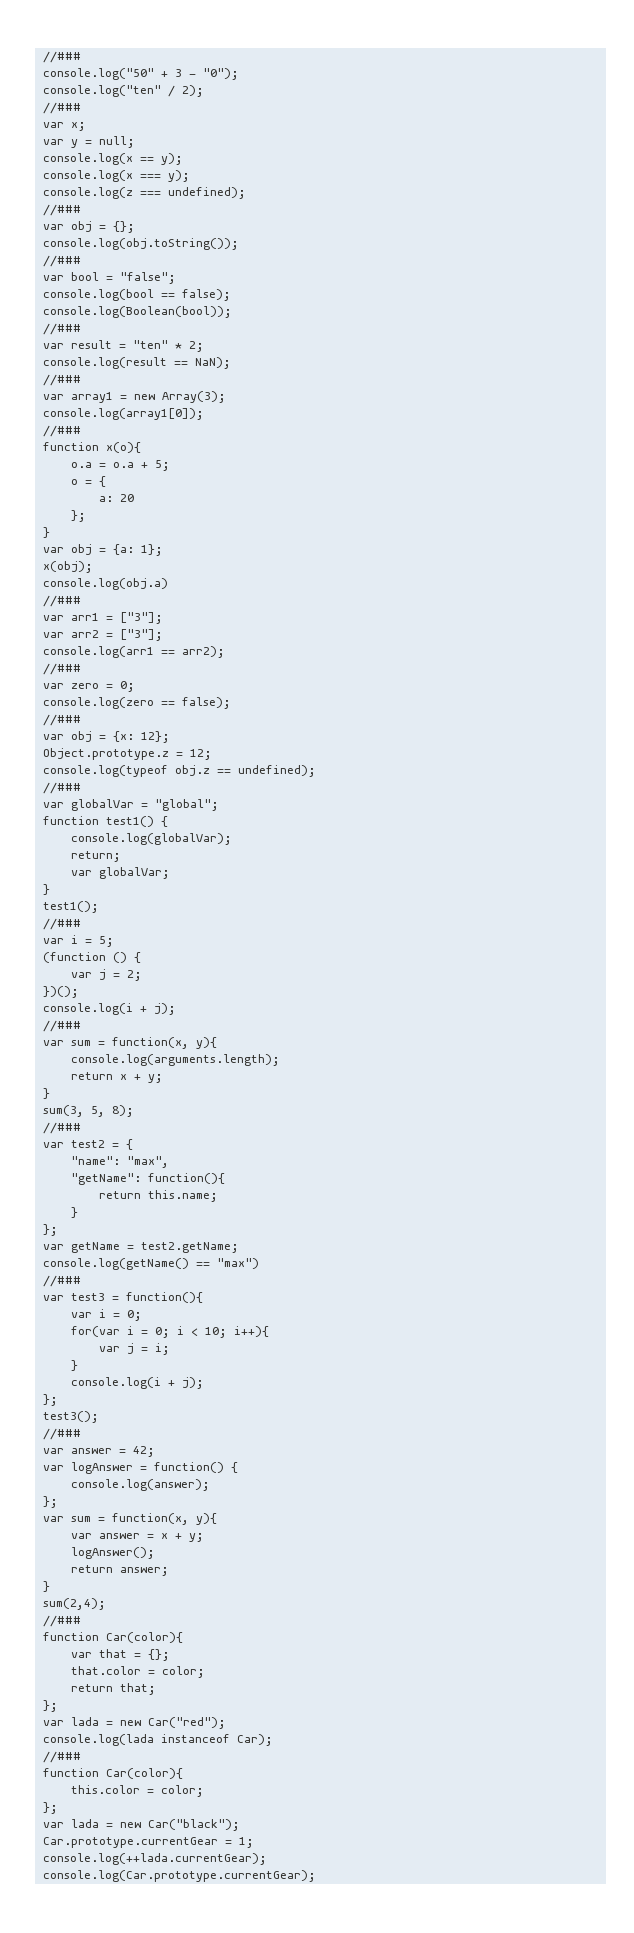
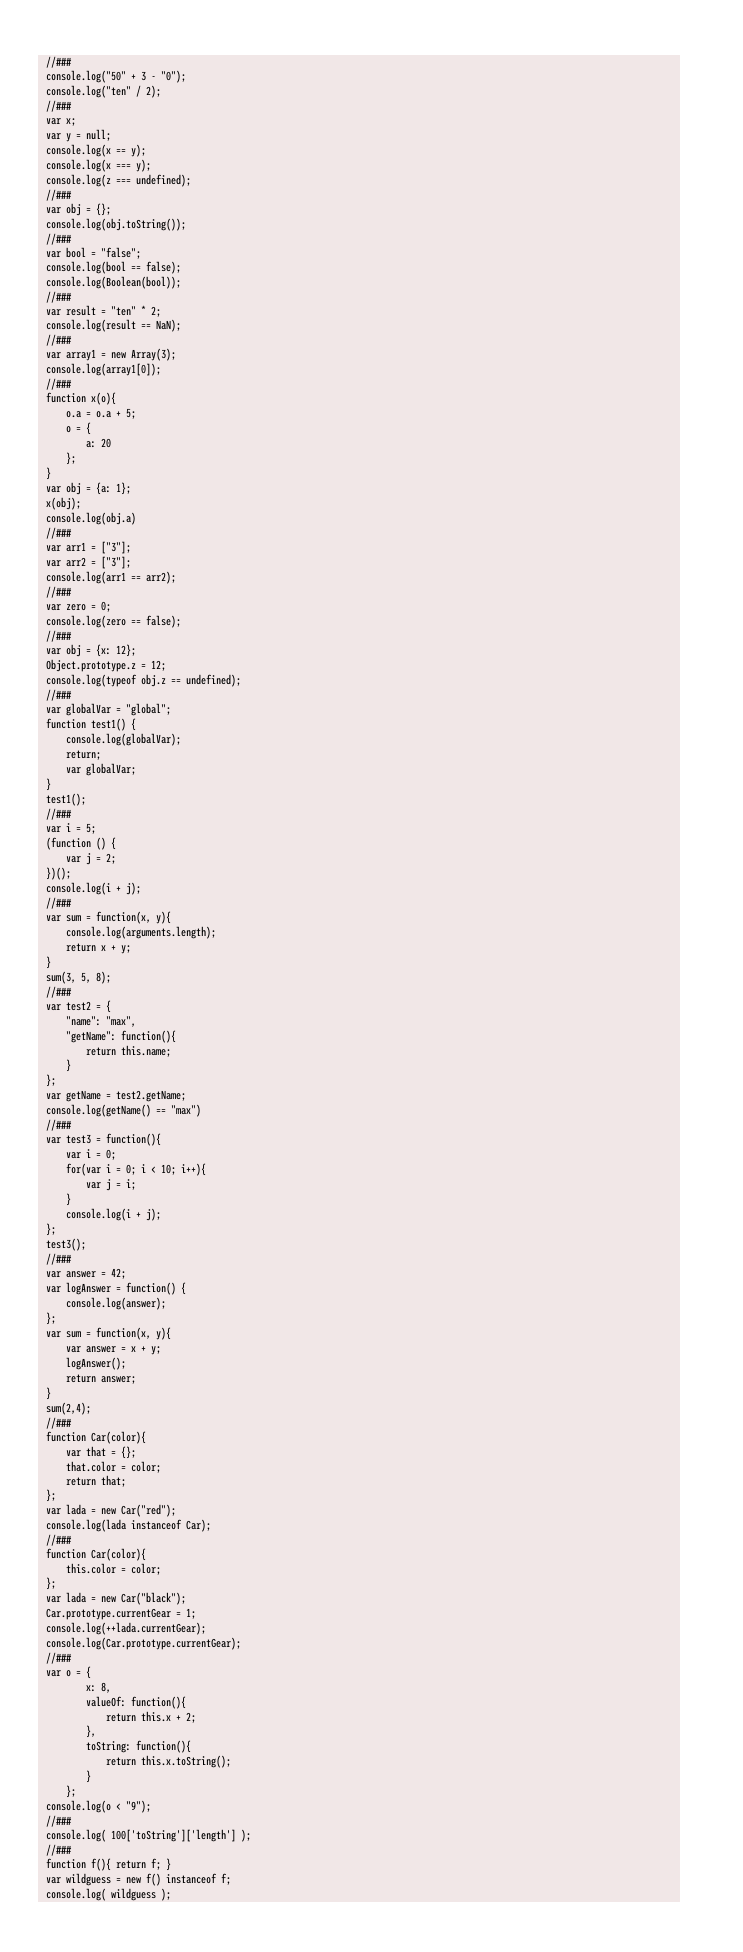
  console.log(Car.prototype.currentGear);
+ //###
+ var o = {
+ x: 8,
+ valueOf: function(){
+ return this.x + 2;
+ },
+ toString: function(){
+ return this.x.toString();
+ }
+ };
+ console.log(o < "9");
+ //###
+ console.log( 100['toString']['length'] );
+ //###
+ function f(){ return f; }
+ var wildguess = new f() instanceof f;
+ console.log( wildguess );

